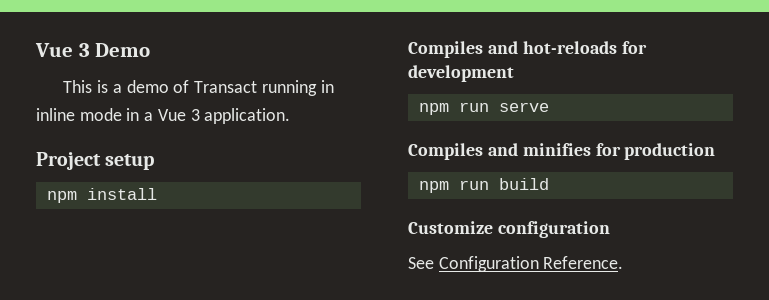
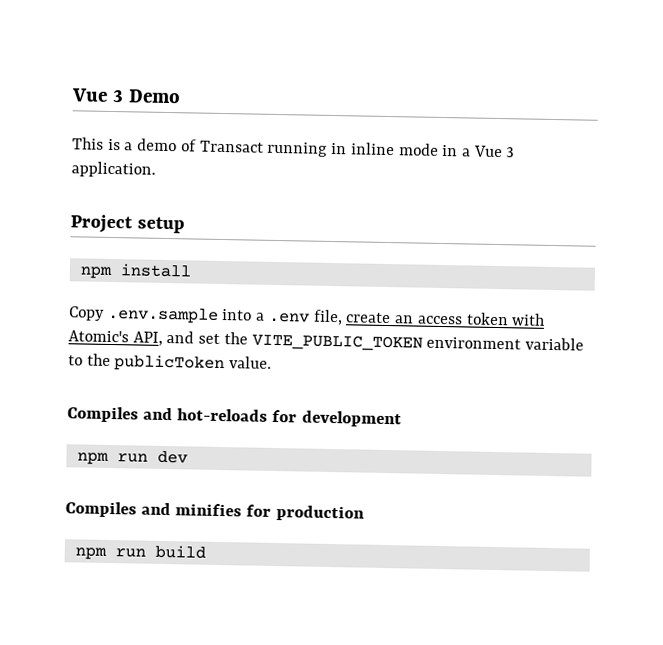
+ Copy .env.sample into a .env file, create an access token with Atomic's API, and set the VITE_PUBLIC_TOKEN environment variable to the publicToken value.
- npm run serve
+ npm run dev
- Customize configuration
- See Configuration Reference.

